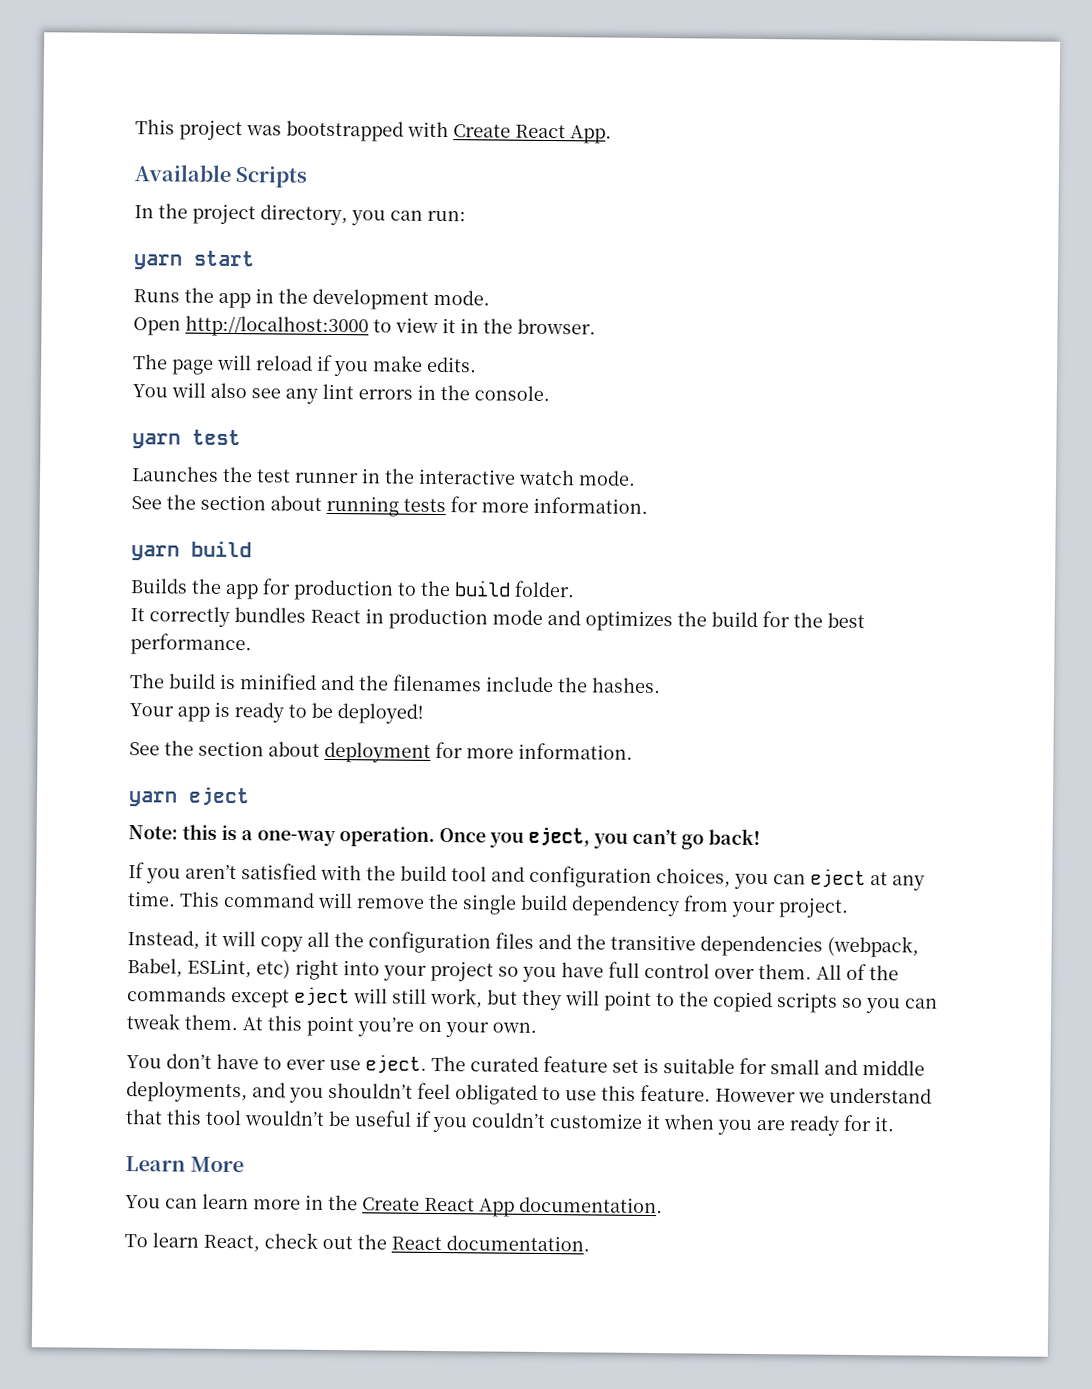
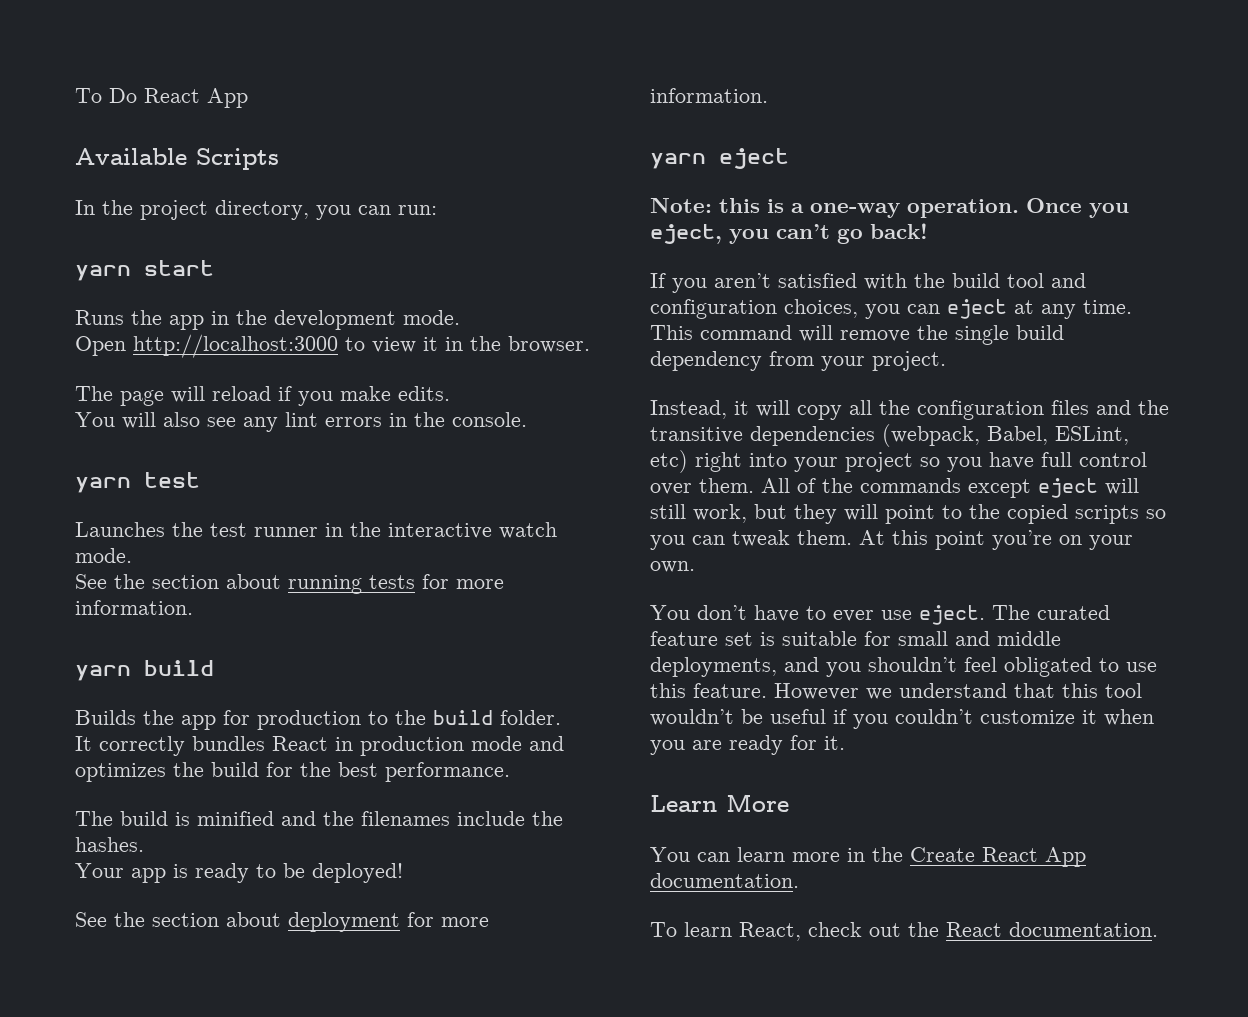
- This project was bootstrapped with Create React App.
+ To Do React App

